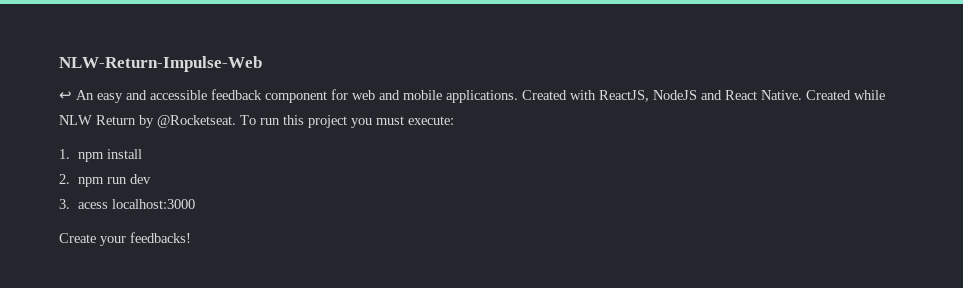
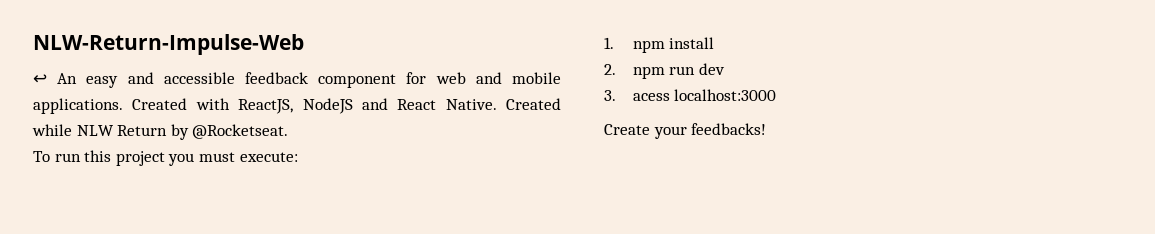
- Created while NLW Return by @Rocketseat. To run this project you must execute:
+ Created while NLW Return by @Rocketseat.
+ To run this project you must execute:

